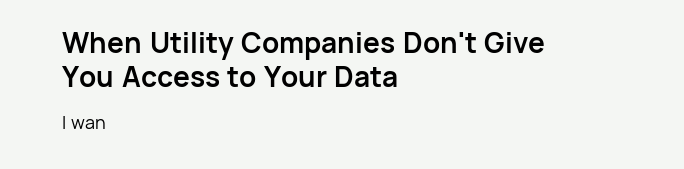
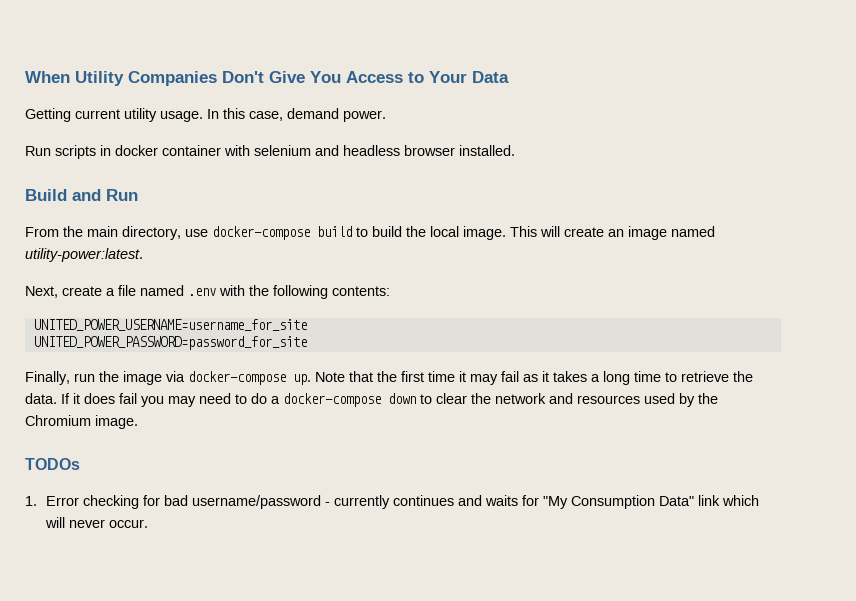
- I wan
+ Getting current utility usage. In this case, demand power.
+ Run scripts in docker container with selenium and headless browser installed.
+ Build and Run
+ From the main directory, use docker-compose build to build the local image. This will create an image named utility-power:latest.
+ Next, create a file named .env with the following contents:
+ UNITED_POWER_USERNAME=username_for_site
+ UNITED_POWER_PASSWORD=password_for_site
+ Finally, run the image via docker-compose up. Note that the first time it may fail as it takes a long time to retrieve the data. If it does fail you may need to do a docker-compose down to clear the network and resources used by the Chromium image.
+ TODOs
+ 1. Error checking for bad username/password - currently continues and waits for "My Consumption Data" link which will never occur.

